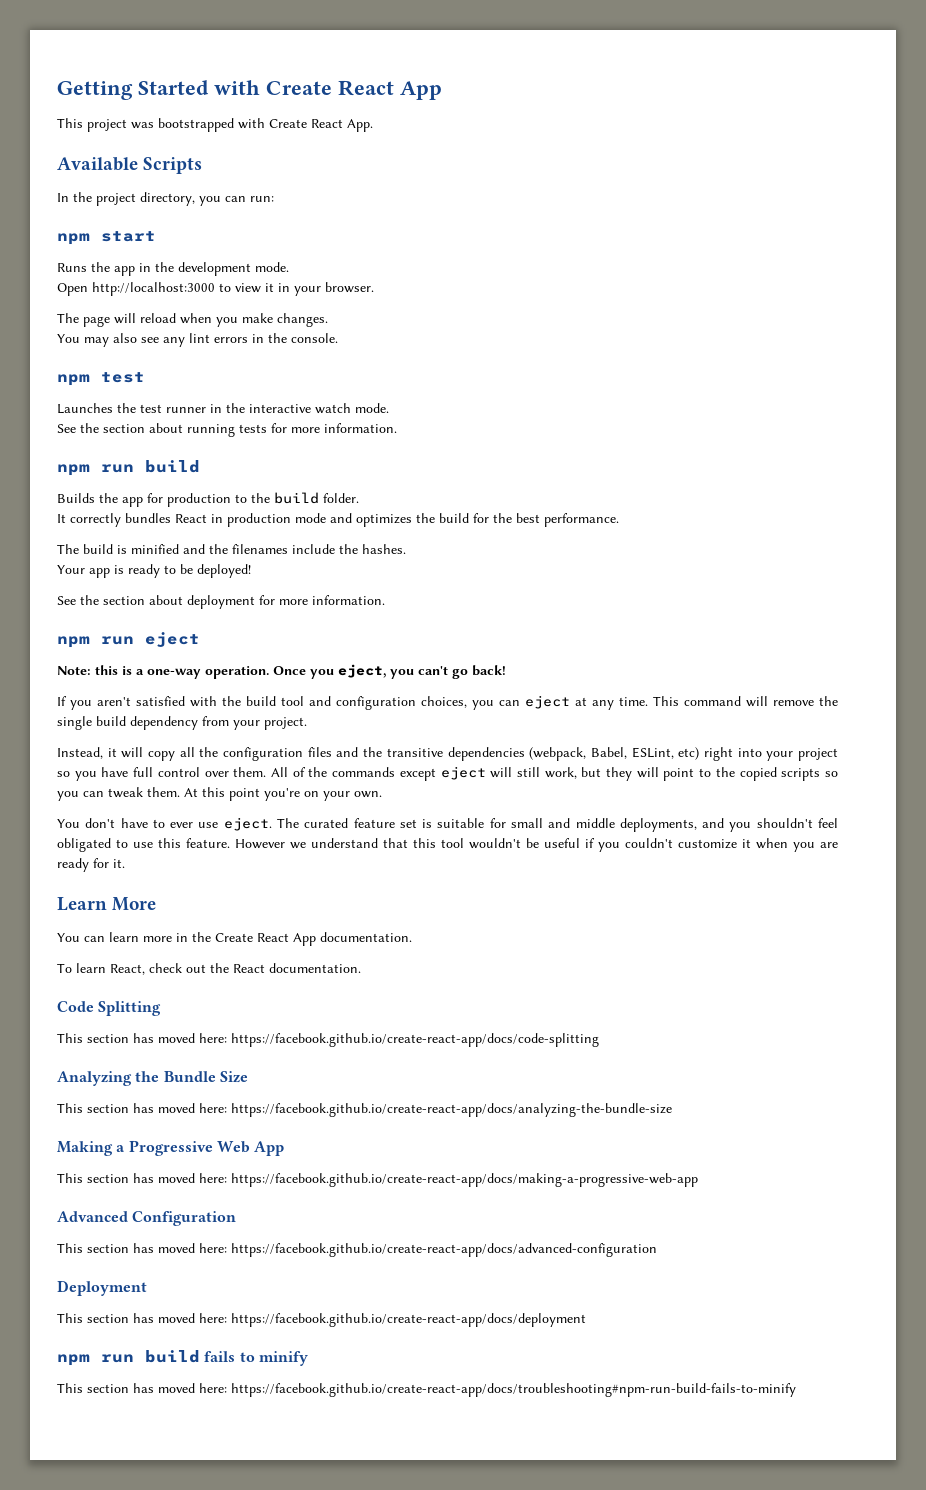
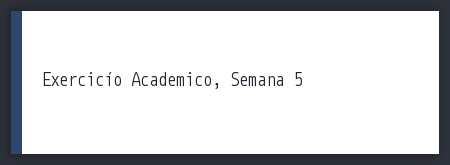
- Getting Started with Create React App
- This project was bootstrapped with Create React App.
- Available Scripts
- In the project directory, you can run:
- npm start
- Runs the app in the development mode.
- Open http://localhost:3000 to view it in your browser.
- The page will reload when you make changes.
- You may also see any lint errors in the console.
- npm test
- Launches the test runner in the interactive watch mode.
- See the section about running tests for more information.
- npm run build
- Builds the app for production to the build folder.
- It correctly bundles React in production mode and optimizes the build for the best performance.
- The build is minified and the filenames include the hashes.
- Your app is ready to be deployed!
- See the section about deployment for more information.
- npm run eject
- Note: this is a one-way operation. Once you eject, you can't go back!
- If you aren't satisfied with the build tool and configuration choices, you can eject at any time. This command will remove the single build dependency from your project.
- Instead, it will copy all the configuration files and the transitive dependencies (webpack, Babel, ESLint, etc) right into your project so you have full control over them. All of the commands except eject will still work, but they will point to the copied scripts so you can tweak them. At this point you're on your own.
- You don't have to ever use eject. The curated feature set is suitable for small and middle deployments, and you shouldn't feel obligated to use this feature. However we understand that this tool wouldn't be useful if you couldn't customize it when you are ready for it.
- Learn More
- You can learn more in the Create React App documentation.
- To learn React, check out the React documentation.
- Code Splitting
- This section has moved here: https://facebook.github.io/create-react-app/docs/code-splitting
- Analyzing the Bundle Size
- This section has moved here: https://facebook.github.io/create-react-app/docs/analyzing-the-bundle-size
- Making a Progressive Web App
- This section has moved here: https://facebook.github.io/create-react-app/docs/making-a-progressive-web-app
- Advanced Configuration
- This section has moved here: https://facebook.github.io/create-react-app/docs/advanced-configuration
- Deployment
- This section has moved here: https://facebook.github.io/create-react-app/docs/deployment
- npm run build fails to minify
- This section has moved here: https://facebook.github.io/create-react-app/docs/troubleshooting#npm-run-build-fails-to-minify
+ Exercicío Academico, Semana 5

